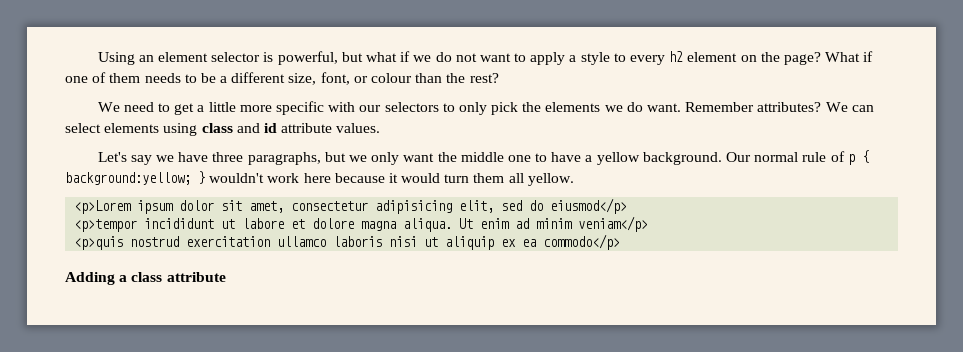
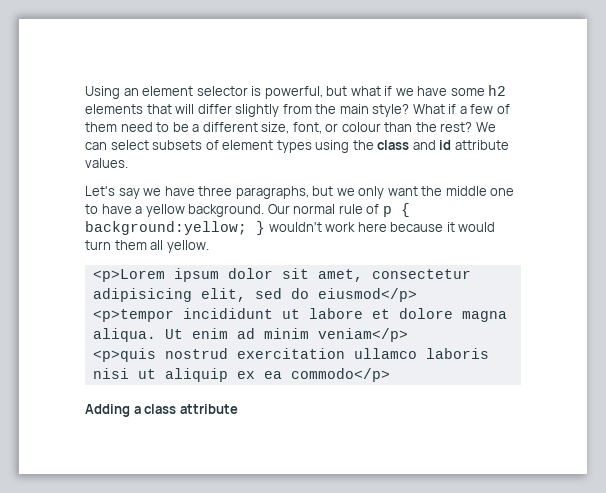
- Using an element selector is powerful, but what if we do not want to apply a style to every h2 element on the page? What if one of them needs to be a different size, font, or colour than the rest?
- We need to get a little more specific with our selectors to only pick the elements we do want. Remember attributes? We can select elements using class and id attribute values.
+ Using an element selector is powerful, but what if we have some h2 elements that will differ slightly from the main style? What if a few of them need to be a different size, font, or colour than the rest? We can select subsets of element types using the class and id attribute values.

